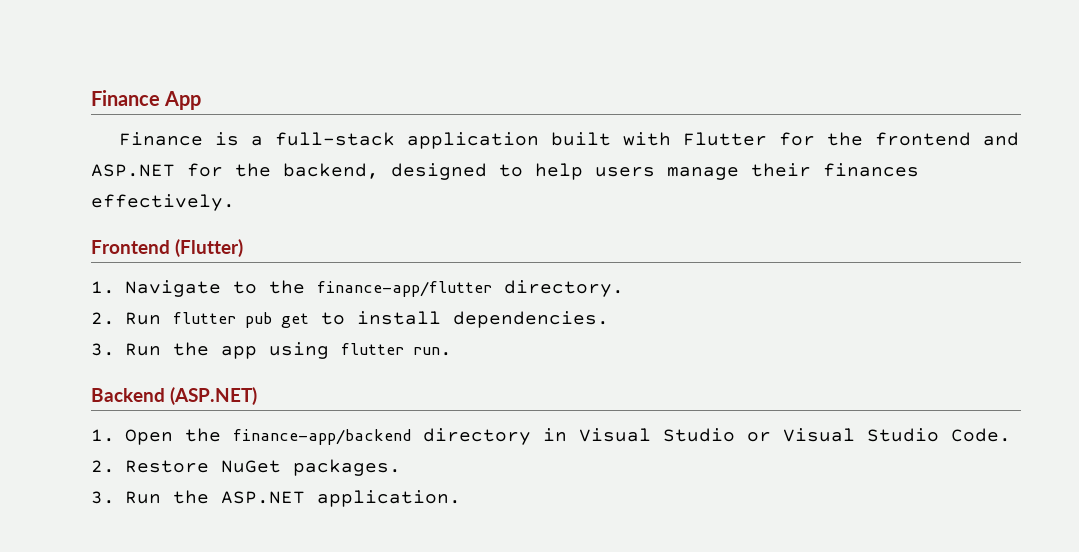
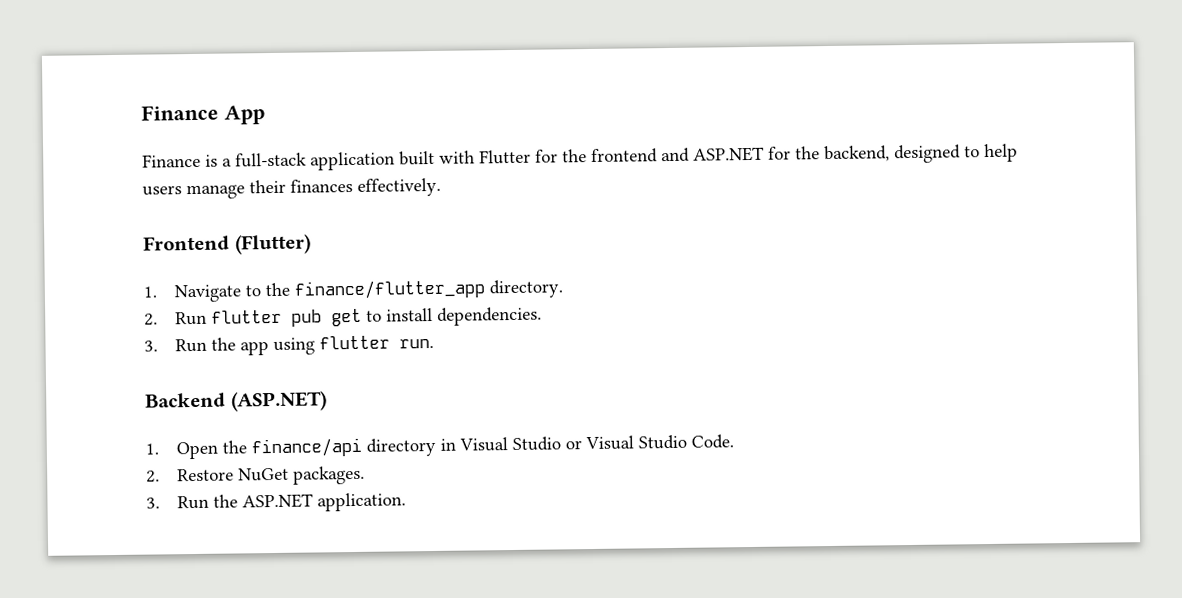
- 1. Navigate to the finance-app/flutter directory.
+ 1. Navigate to the finance/flutter_app directory.
- 1. Open the finance-app/backend directory in Visual Studio or Visual Studio Code.
+ 1. Open the finance/api directory in Visual Studio or Visual Studio Code.

